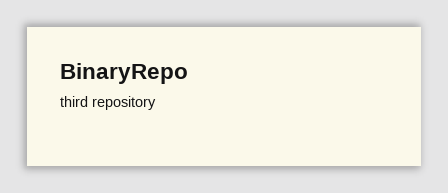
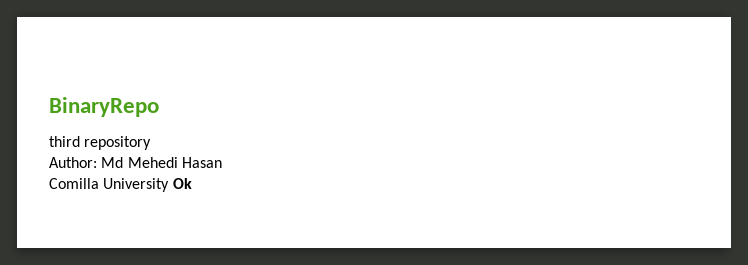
+ Author: Md Mehedi Hasan
+ Comilla University Ok

